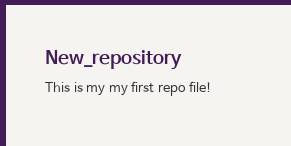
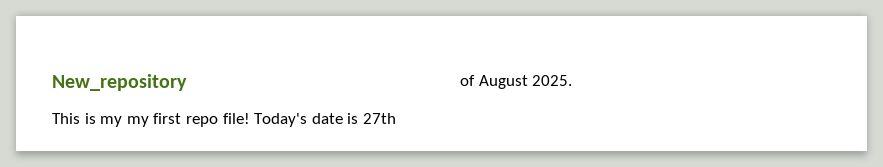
+ Today's date is 27th of August 2025.

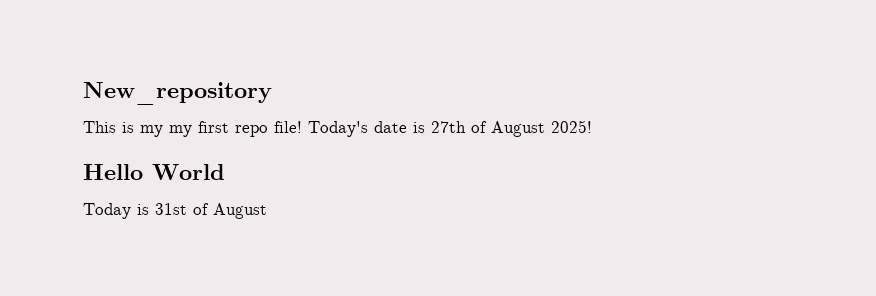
- Today's date is 27th of August 2025.
+ Today's date is 27th of August 2025!
+ Hello World
+ Today is 31st of August

